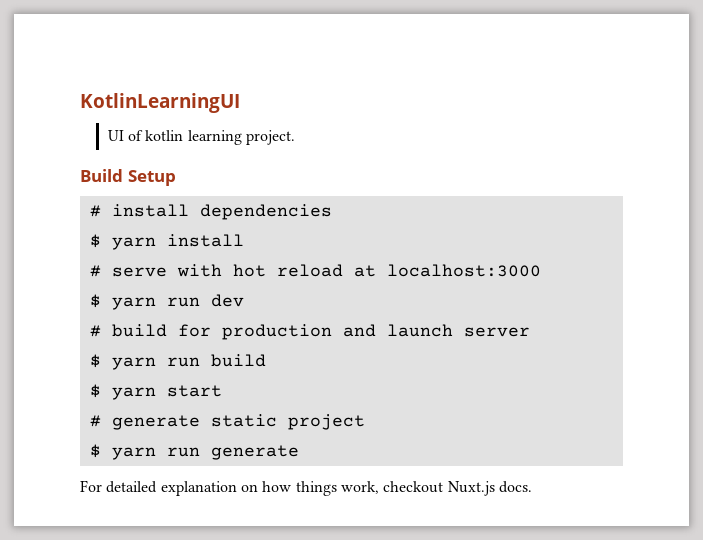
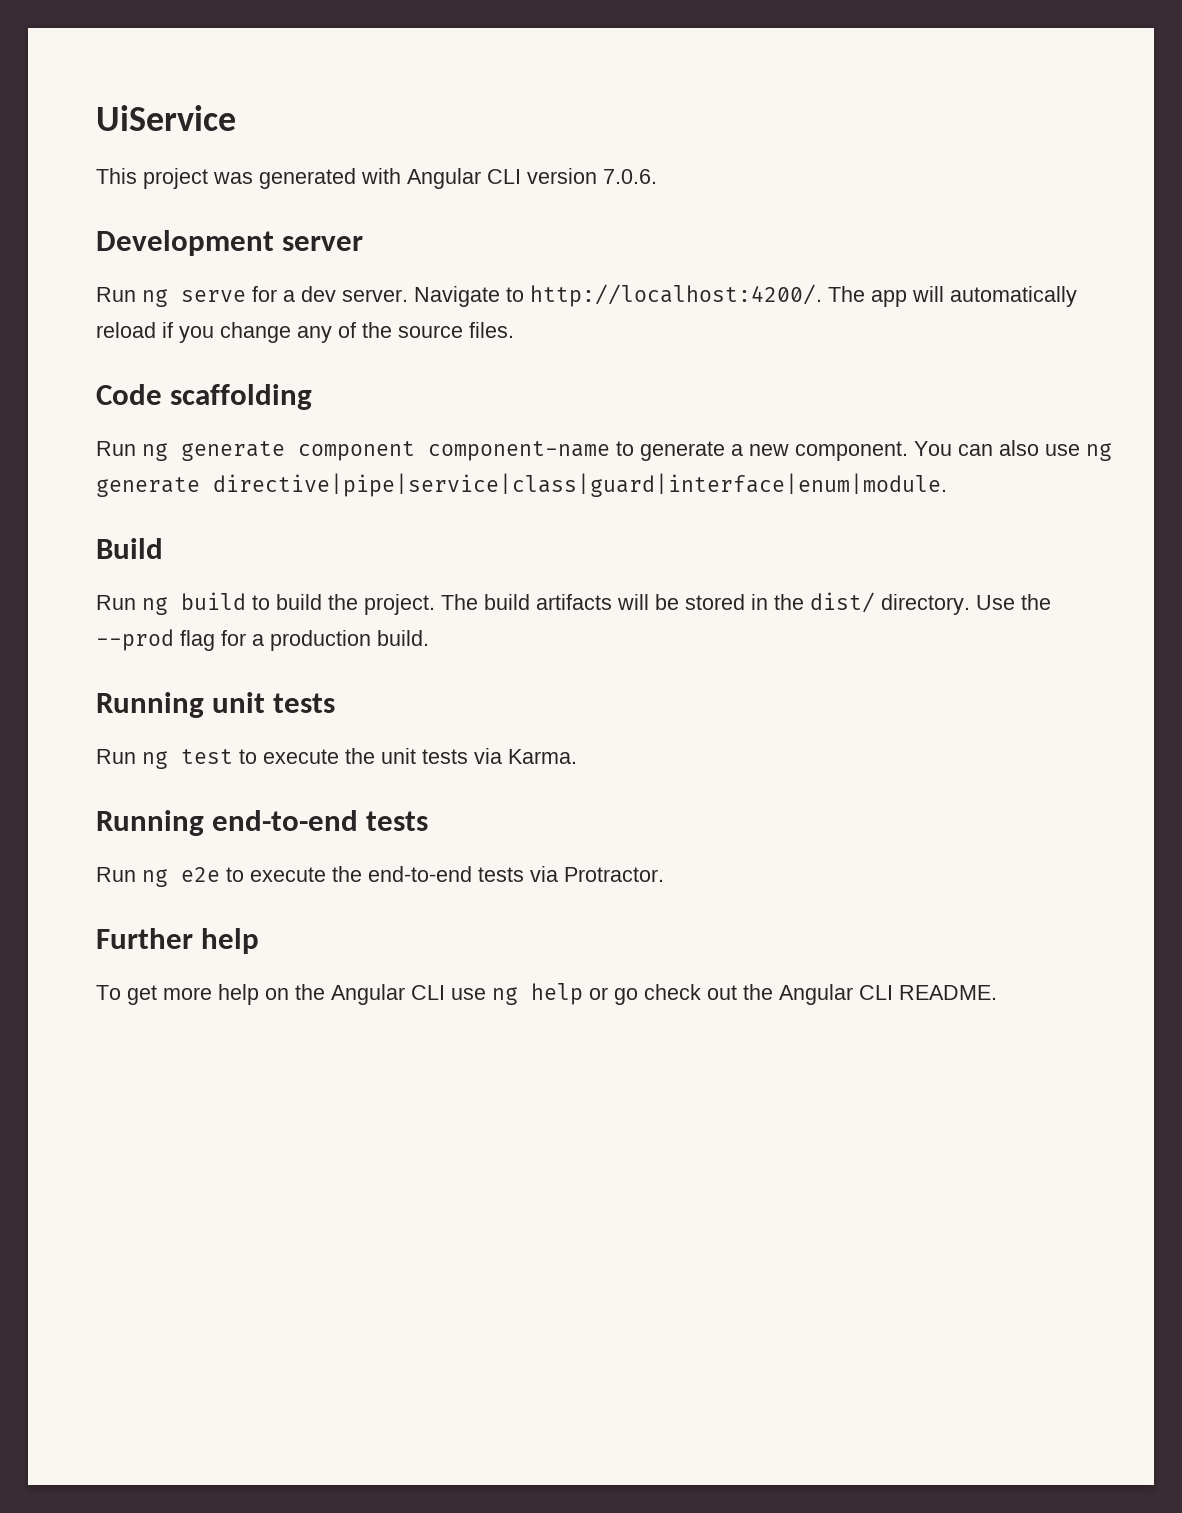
- KotlinLearningUI
- UI of kotlin learning project.
- Build Setup
- # install dependencies
- $ yarn install
- # serve with hot reload at localhost:3000
- $ yarn run dev
- # build for production and launch server
- $ yarn run build
- $ yarn start
- # generate static project
- $ yarn run generate
- For detailed explanation on how things work, checkout Nuxt.js docs.
+ UiService
+ This project was generated with Angular CLI version 7.0.6.
+ Development server
+ Run ng serve for a dev server. Navigate to http://localhost:4200/. The app will automatically reload if you change any of the source files.
+ Code scaffolding
+ Run ng generate component component-name to generate a new component. You can also use ng generate directive|pipe|service|class|guard|interface|enum|module.
+ Build
+ Run ng build to build the project. The build artifacts will be stored in the dist/ directory. Use the --prod flag for a production build.
+ Running unit tests
+ Run ng test to execute the unit tests via Karma.
+ Running end-to-end tests
+ Run ng e2e to execute the end-to-end tests via Protractor.
+ Further help
+ To get more help on the Angular CLI use ng help or go check out the Angular CLI README.

